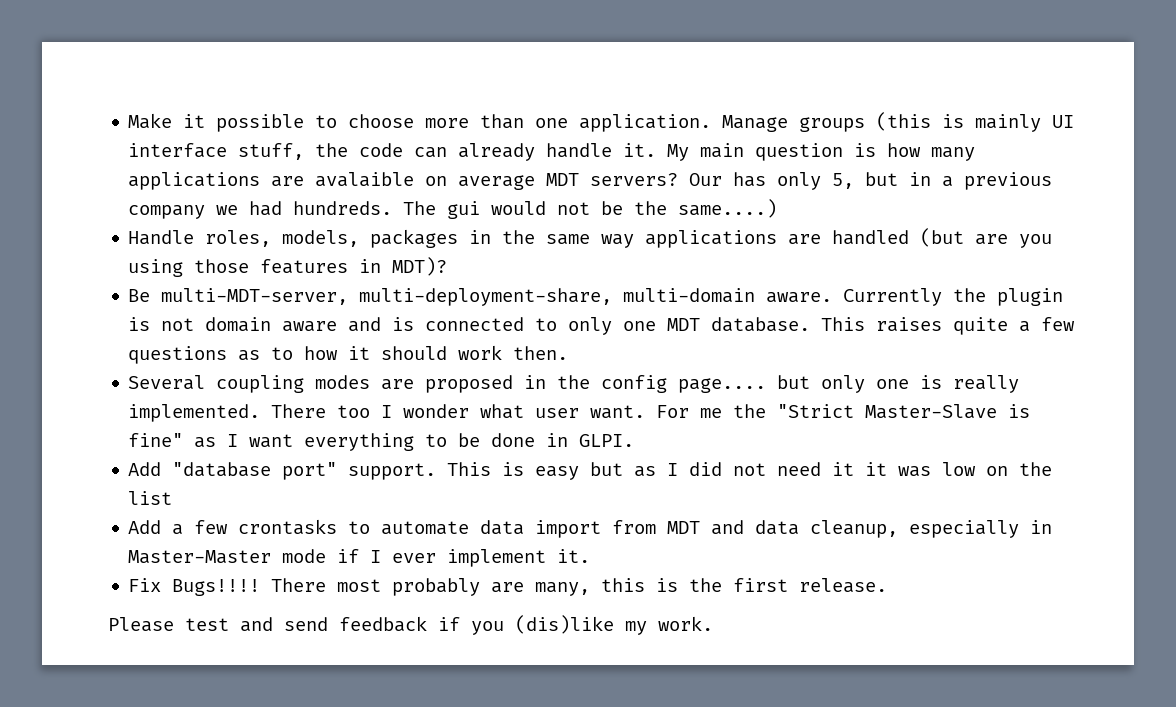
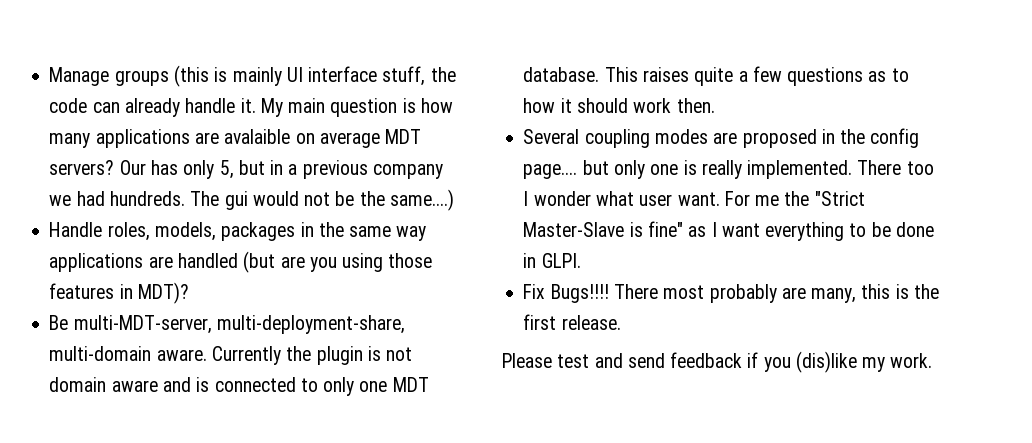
- Make it possible to choose more than one application.
- Add "database port" support. This is easy but as I did not need it it was low on the list
- Add a few crontasks to automate data import from MDT and data cleanup, especially in Master-Master mode if I ever implement it.

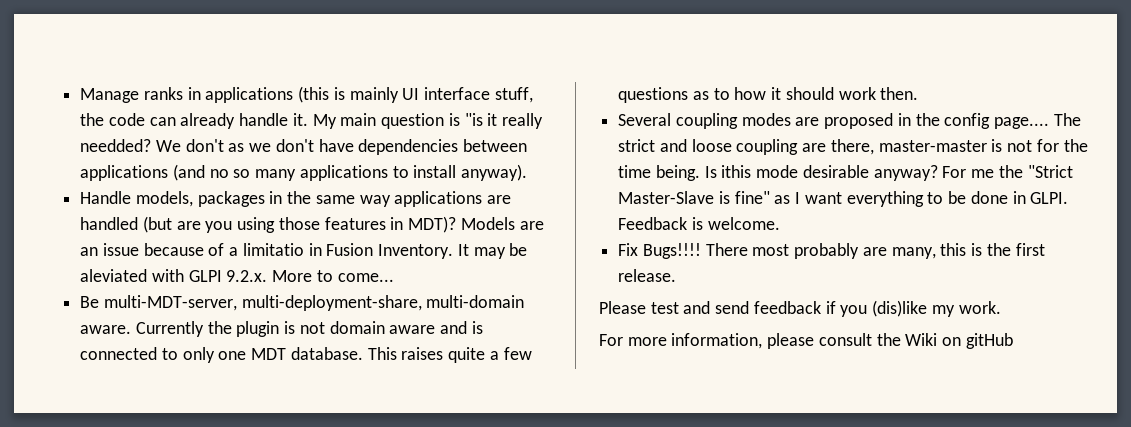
- Manage groups (this is mainly UI interface stuff, the code can already handle it.
+ Manage ranks in applications (this is mainly UI interface stuff, the code can already handle it.
- My main question is how many applications are avalaible on average MDT servers? Our has only 5, but in a previous company we had hundreds. The gui would not be the same....)
+ My main question is "is it really needded? We don't as we don't have dependencies between applications (and no so many applications to install anyway).
- Handle roles, models, packages in the same way applications are handled (but are you using those features in MDT)?
+ Handle models, packages in the same way applications are handled (but are you using those features in MDT)? Models are an issue because of a limitatio in Fusion Inventory. It may be aleviated with GLPI 9.2.x. More to come...
- Several coupling modes are proposed in the config page.... but only one is really implemented. There too I wonder what user want.
+ Several coupling modes are proposed in the config page.... The strict and loose coupling are there, master-master is not for the time being. Is ithis mode desirable anyway?
+ Feedback is welcome.
+ For more information, please consult the Wiki on gitHub

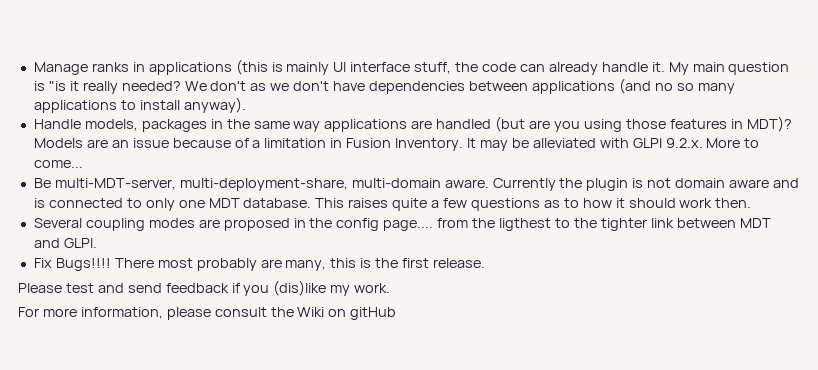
- My main question is "is it really needded?
+ My main question is "is it really needed?
- Models are an issue because of a limitatio in Fusion Inventory.
+ Models are an issue because of a limitation in Fusion Inventory.
- It may be aleviated with GLPI 9.2.x. More to come...
+ It may be alleviated with GLPI 9.2.x. More to come...
- Several coupling modes are proposed in the config page.... The strict and loose coupling are there, master-master is not for the time being. Is ithis mode desirable anyway? For me the "Strict Master-Slave is fine" as I want everything to be done in GLPI. Feedback is welcome.
+ Several coupling modes are proposed in the config page.... from the ligthest to the tighter link between MDT and GLPI.

